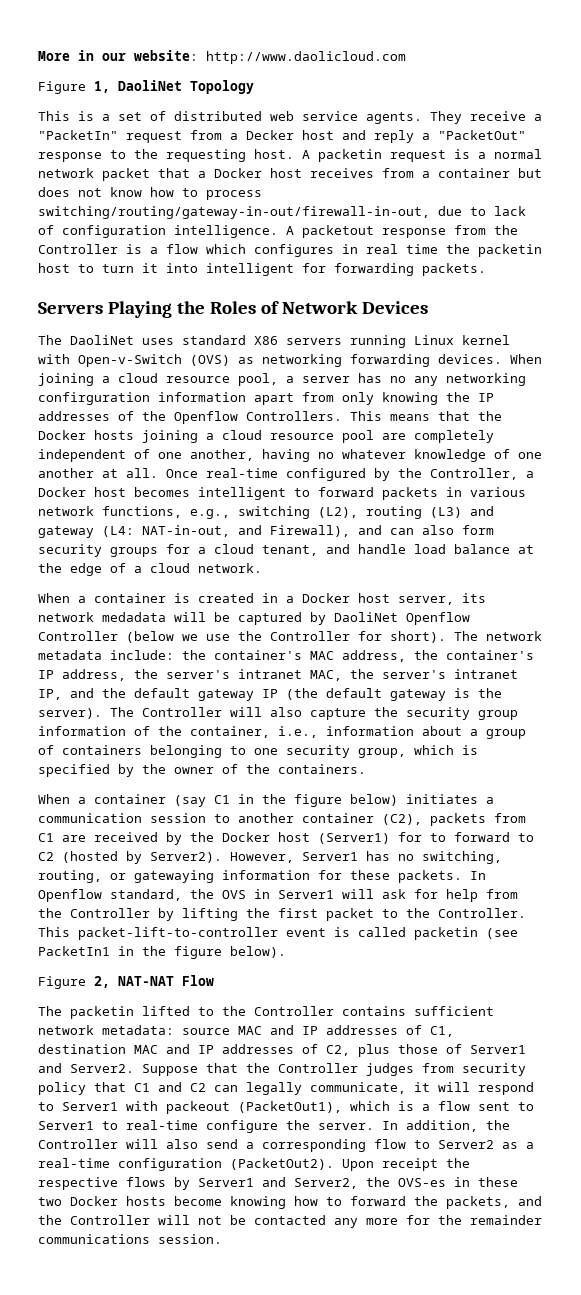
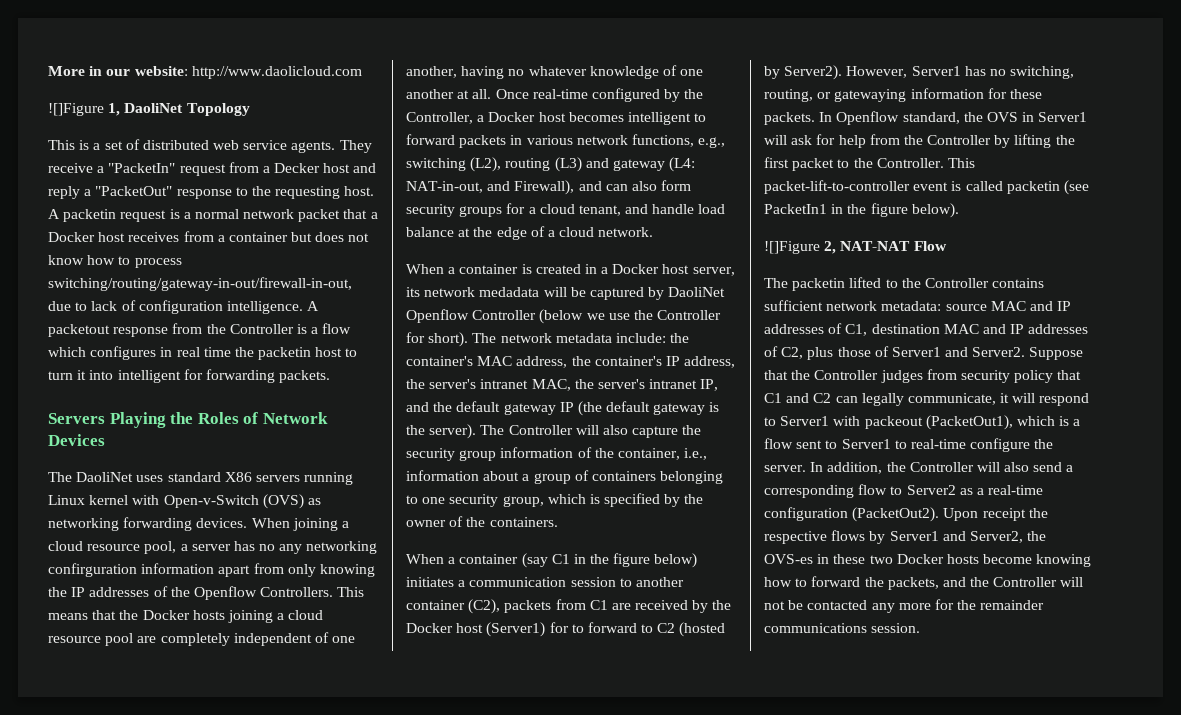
- Figure 1, DaoliNet Topology
+ ![]Figure 1, DaoliNet Topology
- Figure 2, NAT-NAT Flow
+ ![]Figure 2, NAT-NAT Flow

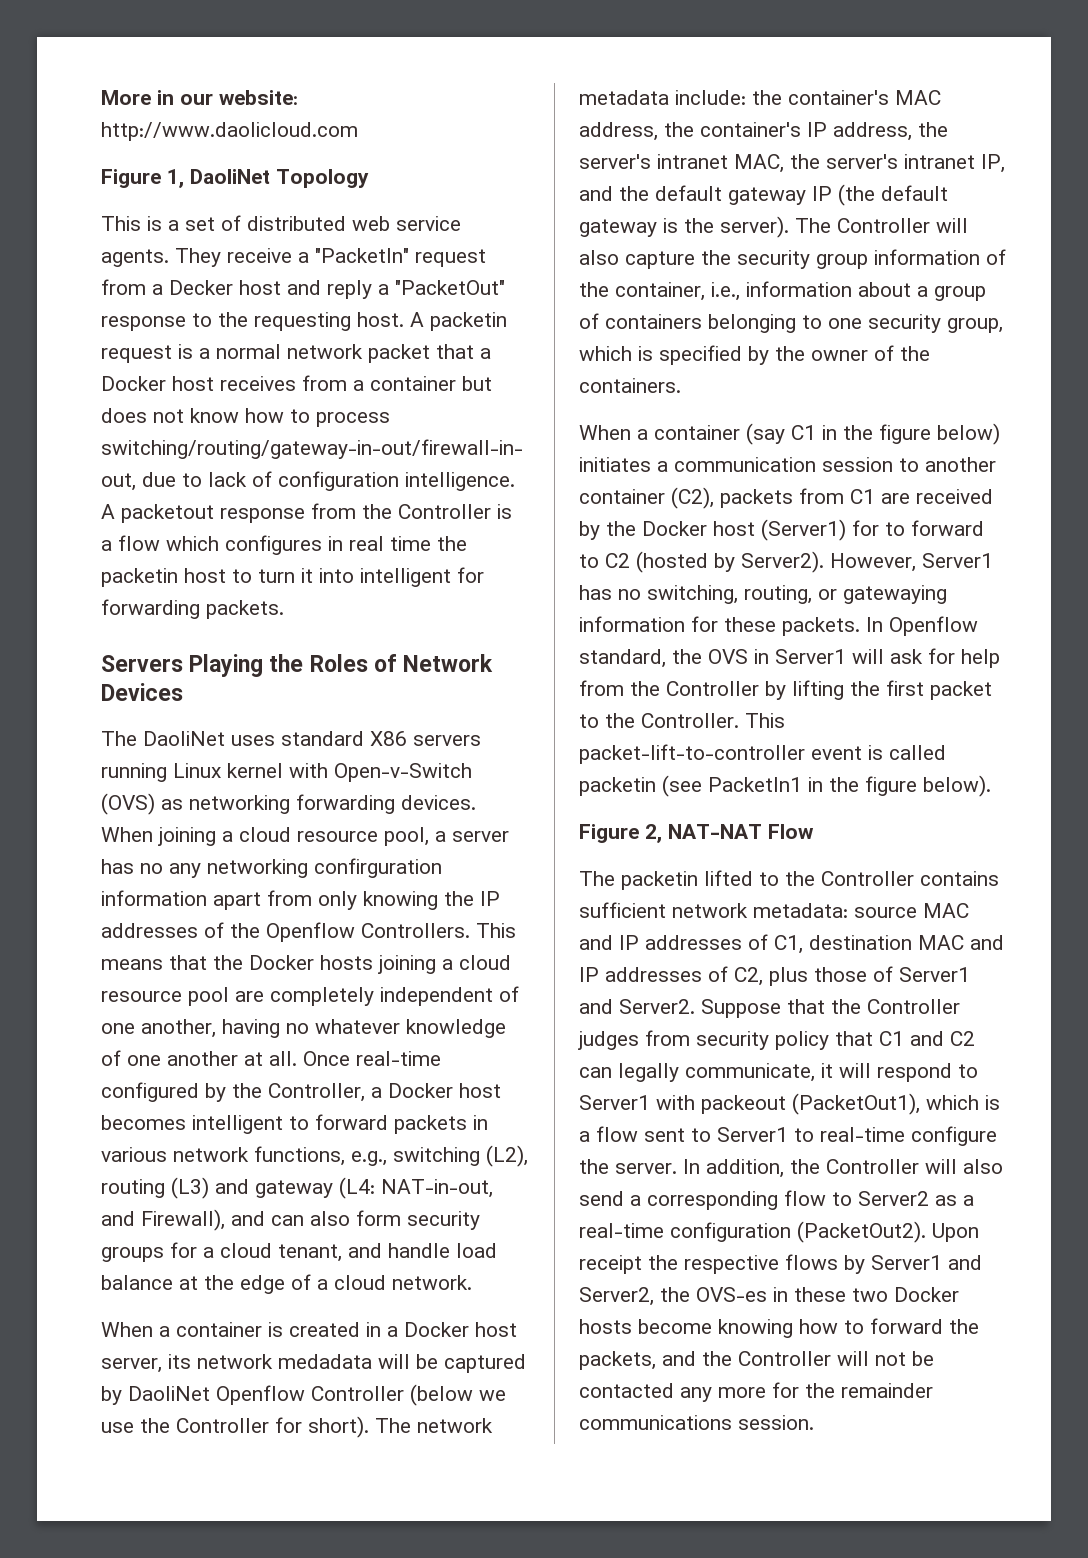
- ![]Figure 1, DaoliNet Topology
+ Figure 1, DaoliNet Topology
- ![]Figure 2, NAT-NAT Flow
+ Figure 2, NAT-NAT Flow

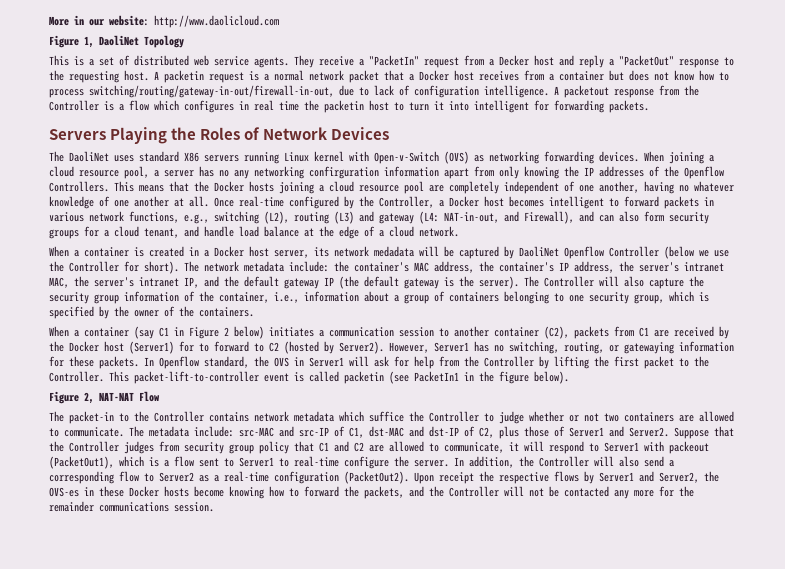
- When a container (say C1 in the figure below) initiates a communication session to another container (C2), packets from C1 are received by the Docker host (Server1) for to forward to C2 (hosted by Server2).
+ When a container (say C1 in Figure 2 below) initiates a communication session to another container (C2), packets from C1 are received by the Docker host (Server1) for to forward to C2 (hosted by Server2).
- The packetin lifted to the Controller contains sufficient network metadata: source MAC and IP addresses of C1, destination MAC and IP addresses of C2, plus those of Server1 and Server2.
+ The packet-in to the Controller contains network metadata which suffice the Controller to judge whether or not two containers are allowed to communicate. The metadata include: src-MAC and src-IP of C1, dst-MAC and dst-IP of C2, plus those of Server1 and Server2.
- Suppose that the Controller judges from security policy that C1 and C2 can legally communicate, it will respond to Server1 with packeout (PacketOut1), which is a flow sent to Server1 to real-time configure the server.
+ Suppose that the Controller judges from security group policy that C1 and C2 are allowed to communicate, it will respond to Server1 with packeout (PacketOut1), which is a flow sent to Server1 to real-time configure the server.
- Upon receipt the respective flows by Server1 and Server2, the OVS-es in these two Docker hosts become knowing how to forward the packets, and the Controller will not be contacted any more for the remainder communications session.
+ Upon receipt the respective flows by Server1 and Server2, the OVS-es in these Docker hosts become knowing how to forward the packets, and the Controller will not be contacted any more for the remainder communications session.

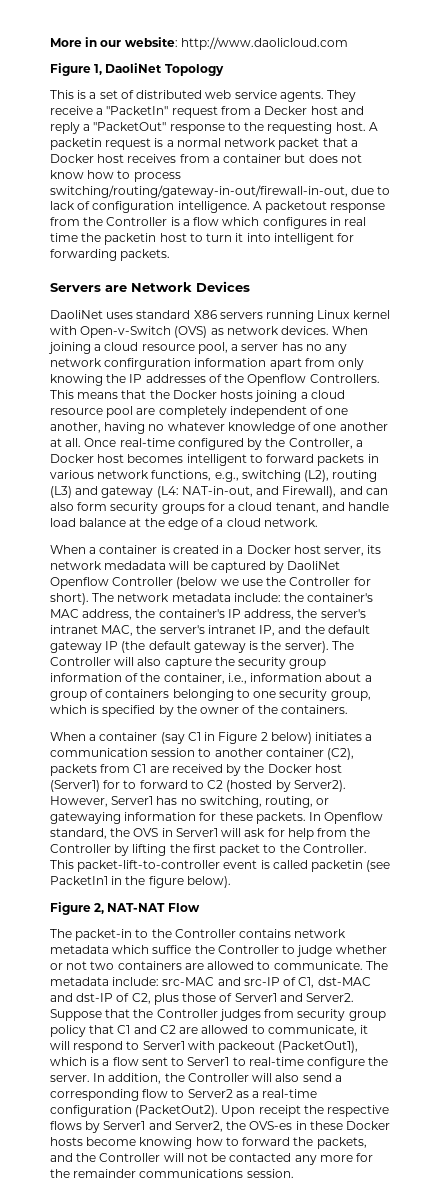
- Servers Playing the Roles of Network Devices
+ Servers are Network Devices
- The DaoliNet uses standard X86 servers running Linux kernel with Open-v-Switch (OVS) as networking forwarding devices.
+ DaoliNet uses standard X86 servers running Linux kernel with Open-v-Switch (OVS) as network devices.
- When joining a cloud resource pool, a server has no any networking confirguration information apart from only knowing the IP addresses of the Openflow Controllers.
+ When joining a cloud resource pool, a server has no any network confirguration information apart from only knowing the IP addresses of the Openflow Controllers.

